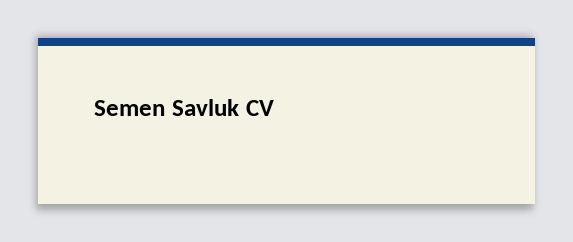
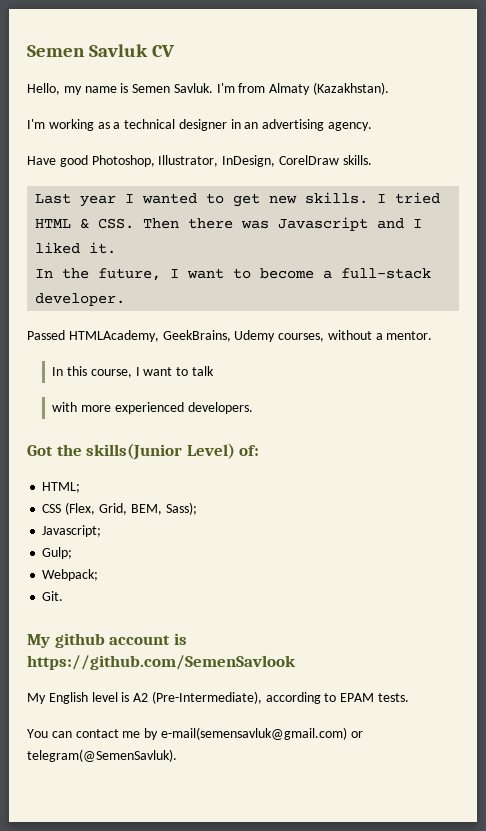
+ Hello, my name is Semen Savluk. I'm from Almaty (Kazakhstan).
+ I'm working as a technical designer in an advertising agency.
+ Have good Photoshop, Illustrator, InDesign, CorelDraw skills.
+ Last year I wanted to get new skills. I tried HTML & CSS. Then there was Javascript and I liked it.
+ In the future, I want to become a full-stack developer.
+ Passed HTMLAcademy, GeekBrains, Udemy courses, without a mentor.
+ In this course, I want to talk
+ with more experienced developers.
+ Got the skills(Junior Level) of:
+ HTML;
+ CSS (Flex, Grid, BEM, Sass);
+ Javascript;
+ Gulp;
+ Webpack;
+ Git.
+ My github account is https://github.com/SemenSavlook
+ My English level is A2 (Pre-Intermediate), according to EPAM tests.
+ You can contact me by e-mail(semensavluk@gmail.com) or telegram(@SemenSavluk).

